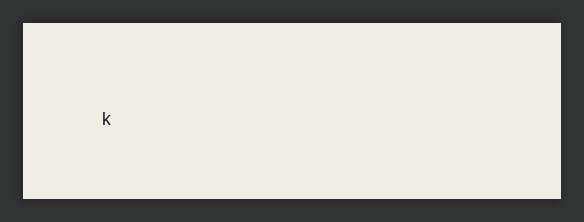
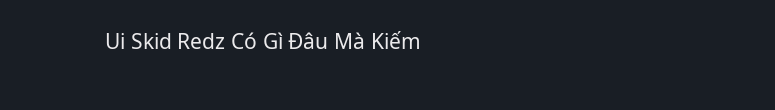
- k
+ Ui Skid Redz Có Gì Đâu Mà Kiếm

